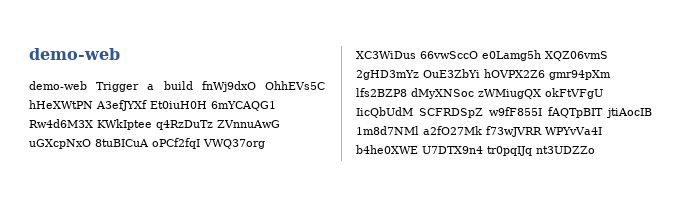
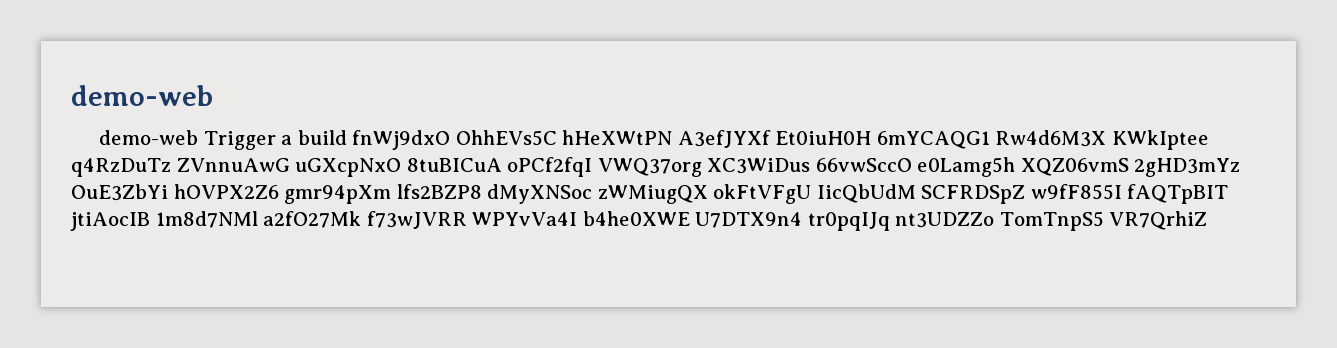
- demo-web Trigger a build fnWj9dxO OhhEVs5C hHeXWtPN A3efJYXf Et0iuH0H 6mYCAQG1 Rw4d6M3X KWkIptee q4RzDuTz ZVnnuAwG uGXcpNxO 8tuBICuA oPCf2fqI VWQ37org XC3WiDus 66vwSccO e0Lamg5h XQZ06vmS 2gHD3mYz OuE3ZbYi hOVPX2Z6 gmr94pXm lfs2BZP8 dMyXNSoc zWMiugQX okFtVFgU IicQbUdM SCFRDSpZ w9fF855I fAQTpBIT jtiAocIB 1m8d7NMl a2fO27Mk f73wJVRR WPYvVa4I b4he0XWE U7DTX9n4 tr0pqIJq nt3UDZZo
+ demo-web Trigger a build fnWj9dxO OhhEVs5C hHeXWtPN A3efJYXf Et0iuH0H 6mYCAQG1 Rw4d6M3X KWkIptee q4RzDuTz ZVnnuAwG uGXcpNxO 8tuBICuA oPCf2fqI VWQ37org XC3WiDus 66vwSccO e0Lamg5h XQZ06vmS 2gHD3mYz OuE3ZbYi hOVPX2Z6 gmr94pXm lfs2BZP8 dMyXNSoc zWMiugQX okFtVFgU IicQbUdM SCFRDSpZ w9fF855I fAQTpBIT jtiAocIB 1m8d7NMl a2fO27Mk f73wJVRR WPYvVa4I b4he0XWE U7DTX9n4 tr0pqIJq nt3UDZZo TomTnpS5 VR7QrhiZ

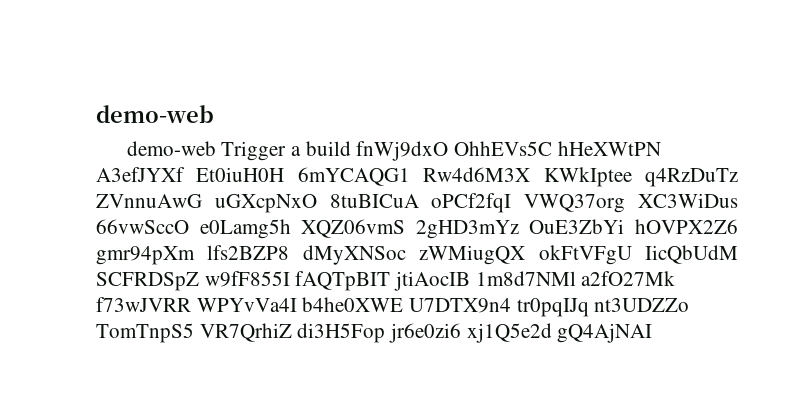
- demo-web Trigger a build fnWj9dxO OhhEVs5C hHeXWtPN A3efJYXf Et0iuH0H 6mYCAQG1 Rw4d6M3X KWkIptee q4RzDuTz ZVnnuAwG uGXcpNxO 8tuBICuA oPCf2fqI VWQ37org XC3WiDus 66vwSccO e0Lamg5h XQZ06vmS 2gHD3mYz OuE3ZbYi hOVPX2Z6 gmr94pXm lfs2BZP8 dMyXNSoc zWMiugQX okFtVFgU IicQbUdM SCFRDSpZ w9fF855I fAQTpBIT jtiAocIB 1m8d7NMl a2fO27Mk f73wJVRR WPYvVa4I b4he0XWE U7DTX9n4 tr0pqIJq nt3UDZZo TomTnpS5 VR7QrhiZ
+ demo-web Trigger a build fnWj9dxO OhhEVs5C hHeXWtPN A3efJYXf Et0iuH0H 6mYCAQG1 Rw4d6M3X KWkIptee q4RzDuTz ZVnnuAwG uGXcpNxO 8tuBICuA oPCf2fqI VWQ37org XC3WiDus 66vwSccO e0Lamg5h XQZ06vmS 2gHD3mYz OuE3ZbYi hOVPX2Z6 gmr94pXm lfs2BZP8 dMyXNSoc zWMiugQX okFtVFgU IicQbUdM SCFRDSpZ w9fF855I fAQTpBIT jtiAocIB 1m8d7NMl a2fO27Mk f73wJVRR WPYvVa4I b4he0XWE U7DTX9n4 tr0pqIJq nt3UDZZo TomTnpS5 VR7QrhiZ di3H5Fop jr6e0zi6 xj1Q5e2d gQ4AjNAI

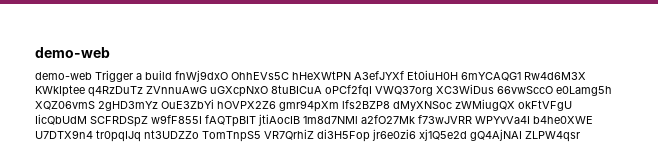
- demo-web Trigger a build fnWj9dxO OhhEVs5C hHeXWtPN A3efJYXf Et0iuH0H 6mYCAQG1 Rw4d6M3X KWkIptee q4RzDuTz ZVnnuAwG uGXcpNxO 8tuBICuA oPCf2fqI VWQ37org XC3WiDus 66vwSccO e0Lamg5h XQZ06vmS 2gHD3mYz OuE3ZbYi hOVPX2Z6 gmr94pXm lfs2BZP8 dMyXNSoc zWMiugQX okFtVFgU IicQbUdM SCFRDSpZ w9fF855I fAQTpBIT jtiAocIB 1m8d7NMl a2fO27Mk f73wJVRR WPYvVa4I b4he0XWE U7DTX9n4 tr0pqIJq nt3UDZZo TomTnpS5 VR7QrhiZ di3H5Fop jr6e0zi6 xj1Q5e2d gQ4AjNAI
+ demo-web Trigger a build fnWj9dxO OhhEVs5C hHeXWtPN A3efJYXf Et0iuH0H 6mYCAQG1 Rw4d6M3X KWkIptee q4RzDuTz ZVnnuAwG uGXcpNxO 8tuBICuA oPCf2fqI VWQ37org XC3WiDus 66vwSccO e0Lamg5h XQZ06vmS 2gHD3mYz OuE3ZbYi hOVPX2Z6 gmr94pXm lfs2BZP8 dMyXNSoc zWMiugQX okFtVFgU IicQbUdM SCFRDSpZ w9fF855I fAQTpBIT jtiAocIB 1m8d7NMl a2fO27Mk f73wJVRR WPYvVa4I b4he0XWE U7DTX9n4 tr0pqIJq nt3UDZZo TomTnpS5 VR7QrhiZ di3H5Fop jr6e0zi6 xj1Q5e2d gQ4AjNAI ZLPW4qsr

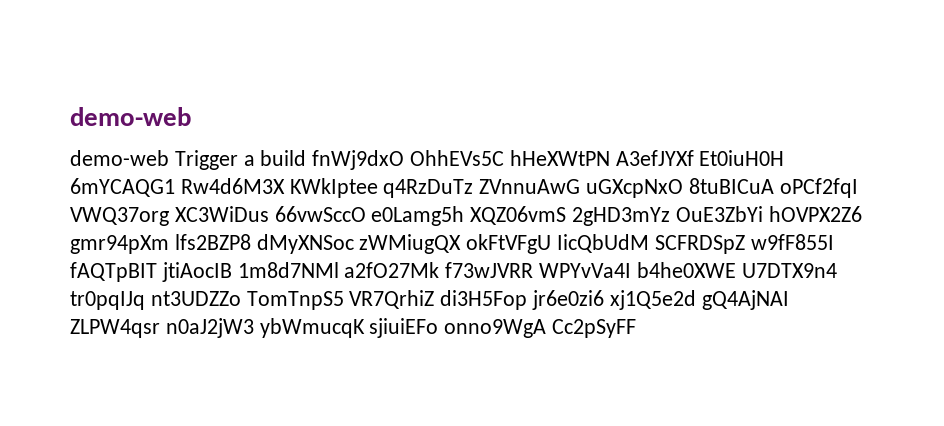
- demo-web Trigger a build fnWj9dxO OhhEVs5C hHeXWtPN A3efJYXf Et0iuH0H 6mYCAQG1 Rw4d6M3X KWkIptee q4RzDuTz ZVnnuAwG uGXcpNxO 8tuBICuA oPCf2fqI VWQ37org XC3WiDus 66vwSccO e0Lamg5h XQZ06vmS 2gHD3mYz OuE3ZbYi hOVPX2Z6 gmr94pXm lfs2BZP8 dMyXNSoc zWMiugQX okFtVFgU IicQbUdM SCFRDSpZ w9fF855I fAQTpBIT jtiAocIB 1m8d7NMl a2fO27Mk f73wJVRR WPYvVa4I b4he0XWE U7DTX9n4 tr0pqIJq nt3UDZZo TomTnpS5 VR7QrhiZ di3H5Fop jr6e0zi6 xj1Q5e2d gQ4AjNAI ZLPW4qsr
+ demo-web Trigger a build fnWj9dxO OhhEVs5C hHeXWtPN A3efJYXf Et0iuH0H 6mYCAQG1 Rw4d6M3X KWkIptee q4RzDuTz ZVnnuAwG uGXcpNxO 8tuBICuA oPCf2fqI VWQ37org XC3WiDus 66vwSccO e0Lamg5h XQZ06vmS 2gHD3mYz OuE3ZbYi hOVPX2Z6 gmr94pXm lfs2BZP8 dMyXNSoc zWMiugQX okFtVFgU IicQbUdM SCFRDSpZ w9fF855I fAQTpBIT jtiAocIB 1m8d7NMl a2fO27Mk f73wJVRR WPYvVa4I b4he0XWE U7DTX9n4 tr0pqIJq nt3UDZZo TomTnpS5 VR7QrhiZ di3H5Fop jr6e0zi6 xj1Q5e2d gQ4AjNAI ZLPW4qsr n0aJ2jW3 ybWmucqK sjiuiEFo onno9WgA Cc2pSyFF

